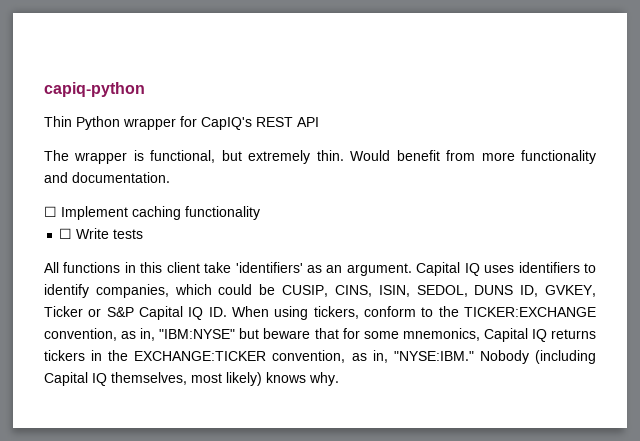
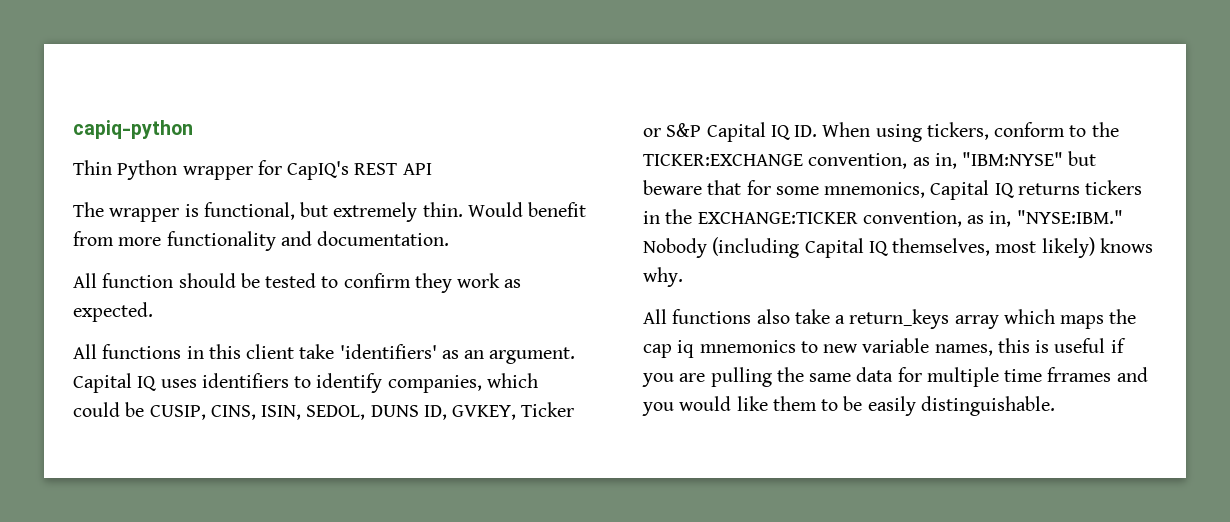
- ☐ Implement caching functionality
- ☐ Write tests
+ All function should be tested to confirm they work as expected.
+ All functions also take a return_keys array which maps the cap iq mnemonics to new variable names, this is useful if you are pulling the same data for multiple time frrames and you would like them to be easily distinguishable.

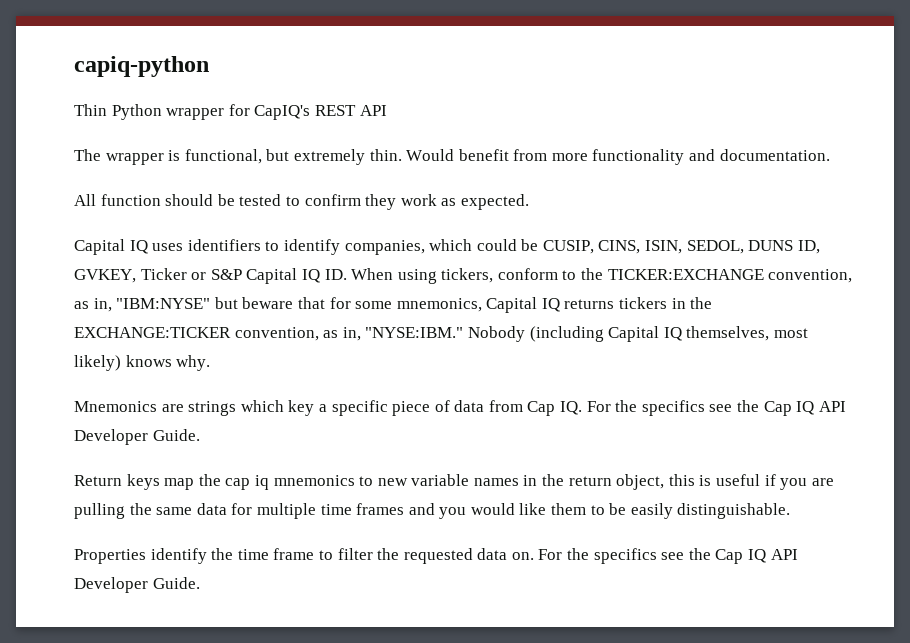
- All functions in this client take 'identifiers' as an argument.
- All functions also take a return_keys array which maps the cap iq mnemonics to new variable names, this is useful if you are pulling the same data for multiple time frrames and you would like them to be easily distinguishable.
+ Mnemonics are strings which key a specific piece of data from Cap IQ. For the specifics see the Cap IQ API Developer Guide.
+ Return keys map the cap iq mnemonics to new variable names in the return object, this is useful if you are pulling the same data for multiple time frames and you would like them to be easily distinguishable.
+ Properties identify the time frame to filter the requested data on. For the specifics see the Cap IQ API Developer Guide.

